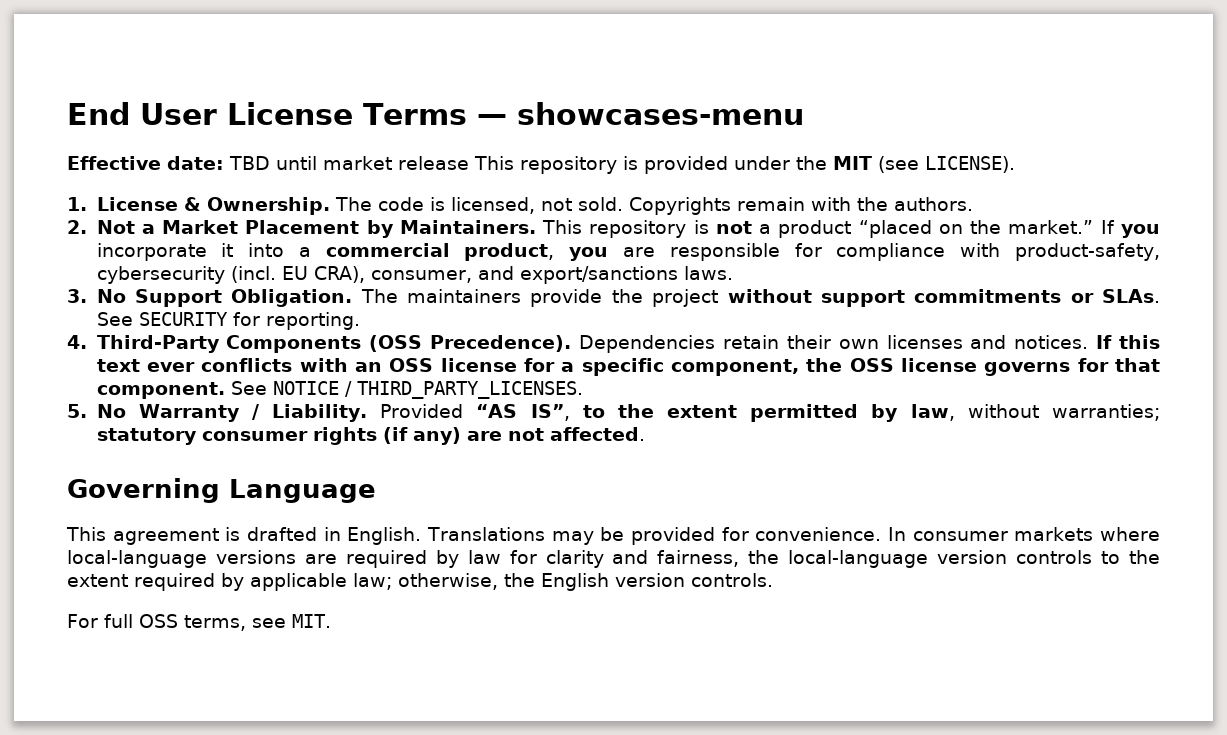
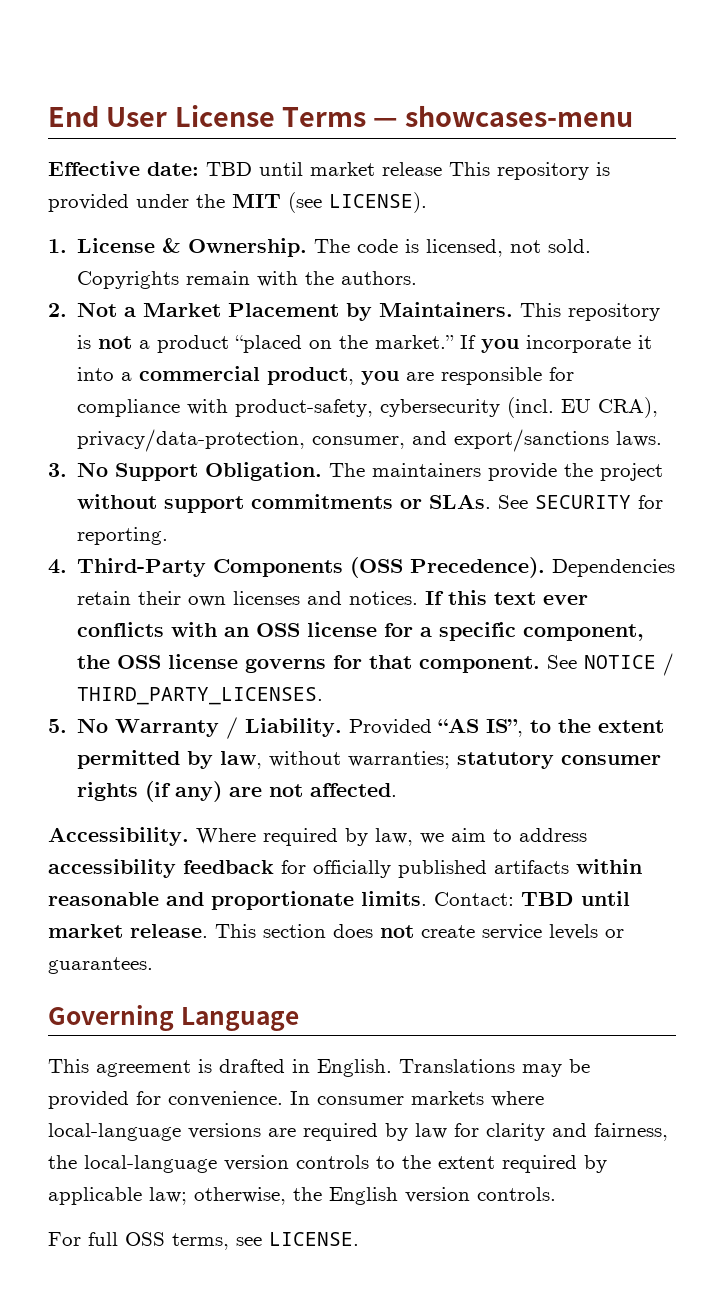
- If you incorporate it into a commercial product, you are responsible for compliance with product-safety, cybersecurity (incl. EU CRA), consumer, and export/sanctions laws.
+ If you incorporate it into a commercial product, you are responsible for compliance with product-safety, cybersecurity (incl. EU CRA), privacy/data-protection, consumer, and export/sanctions laws.
+ Accessibility. Where required by law, we aim to address accessibility feedback for officially published artifacts within reasonable and proportionate limits. Contact: TBD until market release. This section does not create service levels or guarantees.
- For full OSS terms, see MIT.
+ For full OSS terms, see LICENSE.

